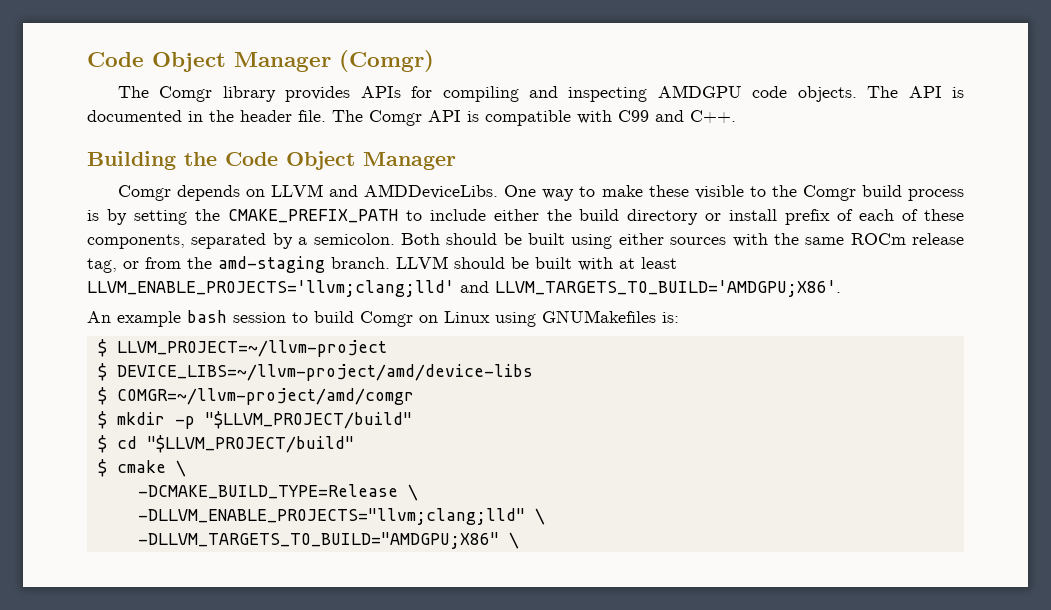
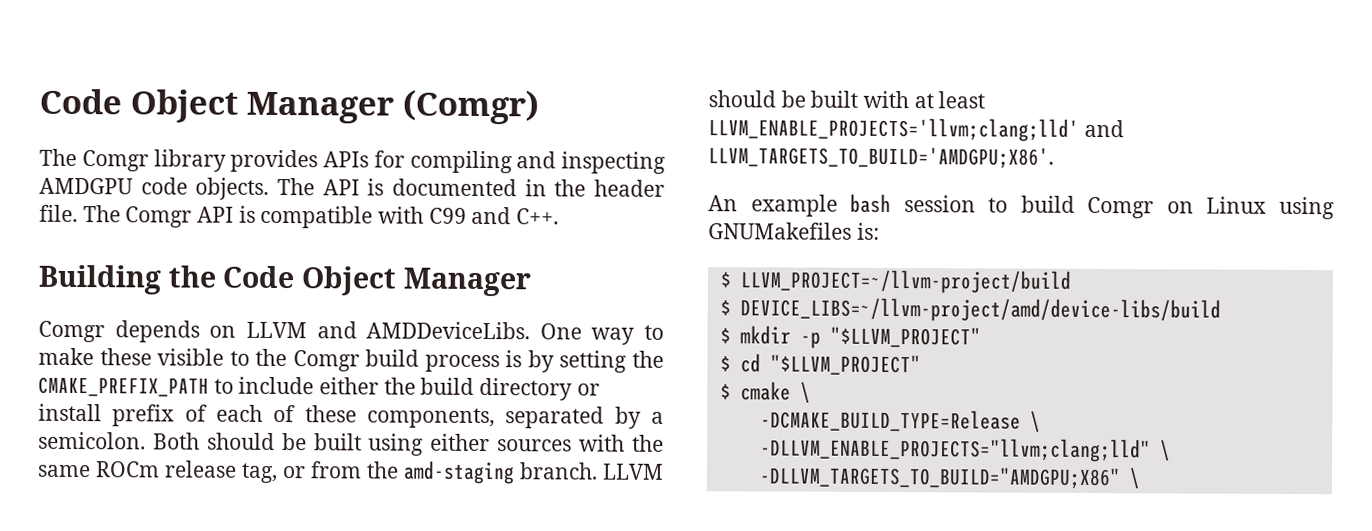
- $ LLVM_PROJECT=~/llvm-project
- $ DEVICE_LIBS=~/llvm-project/amd/device-libs
- $ COMGR=~/llvm-project/amd/comgr
+ $ LLVM_PROJECT=~/llvm-project/build
+ $ DEVICE_LIBS=~/llvm-project/amd/device-libs/build
- $ mkdir -p "$LLVM_PROJECT/build"
+ $ mkdir -p "$LLVM_PROJECT"
- $ cd "$LLVM_PROJECT/build"
+ $ cd "$LLVM_PROJECT"

